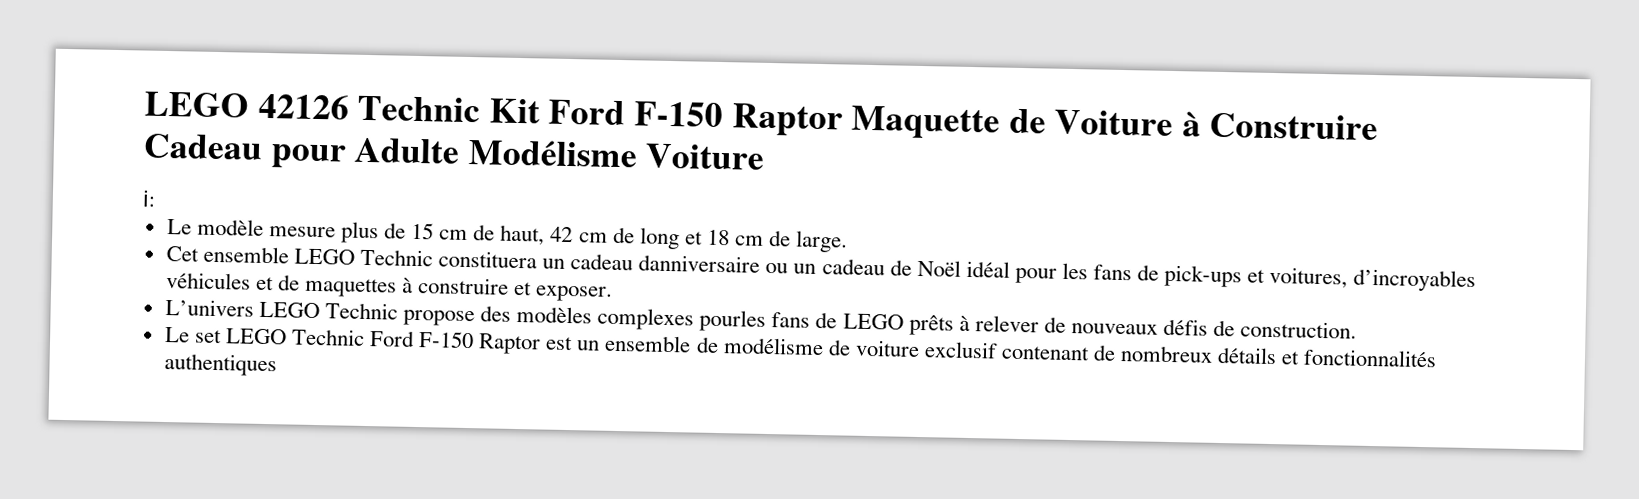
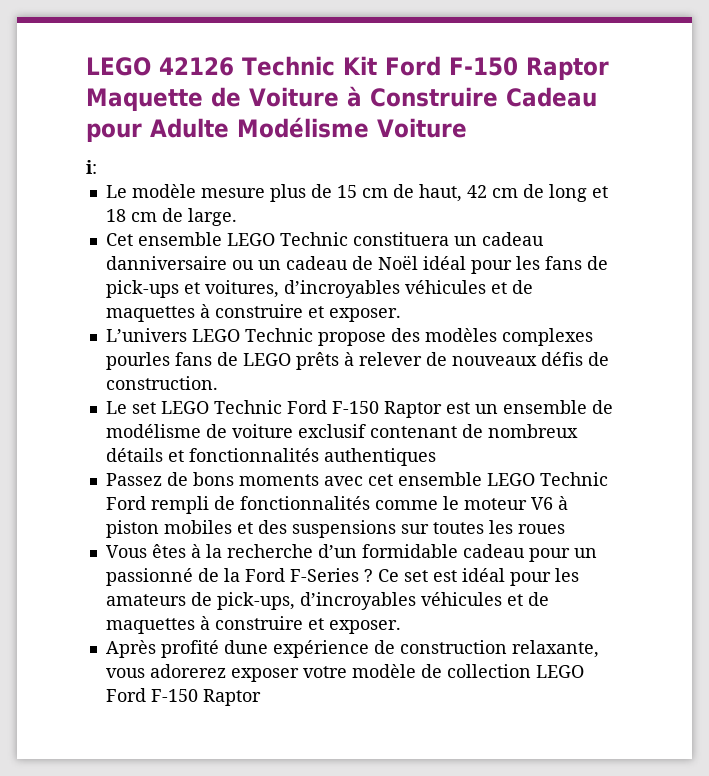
+ Passez de bons moments avec cet ensemble LEGO Technic Ford rempli de fonctionnalités comme le moteur V6 à piston mobiles et des suspensions sur toutes les roues
+ Vous êtes à la recherche d’un formidable cadeau pour un passionné de la Ford F-Series ? Ce set est idéal pour les amateurs de pick-ups, d’incroyables véhicules et de maquettes à construire et exposer.
+ Après profité dune expérience de construction relaxante, vous adorerez exposer votre modèle de collection LEGO Ford F-150 Raptor

